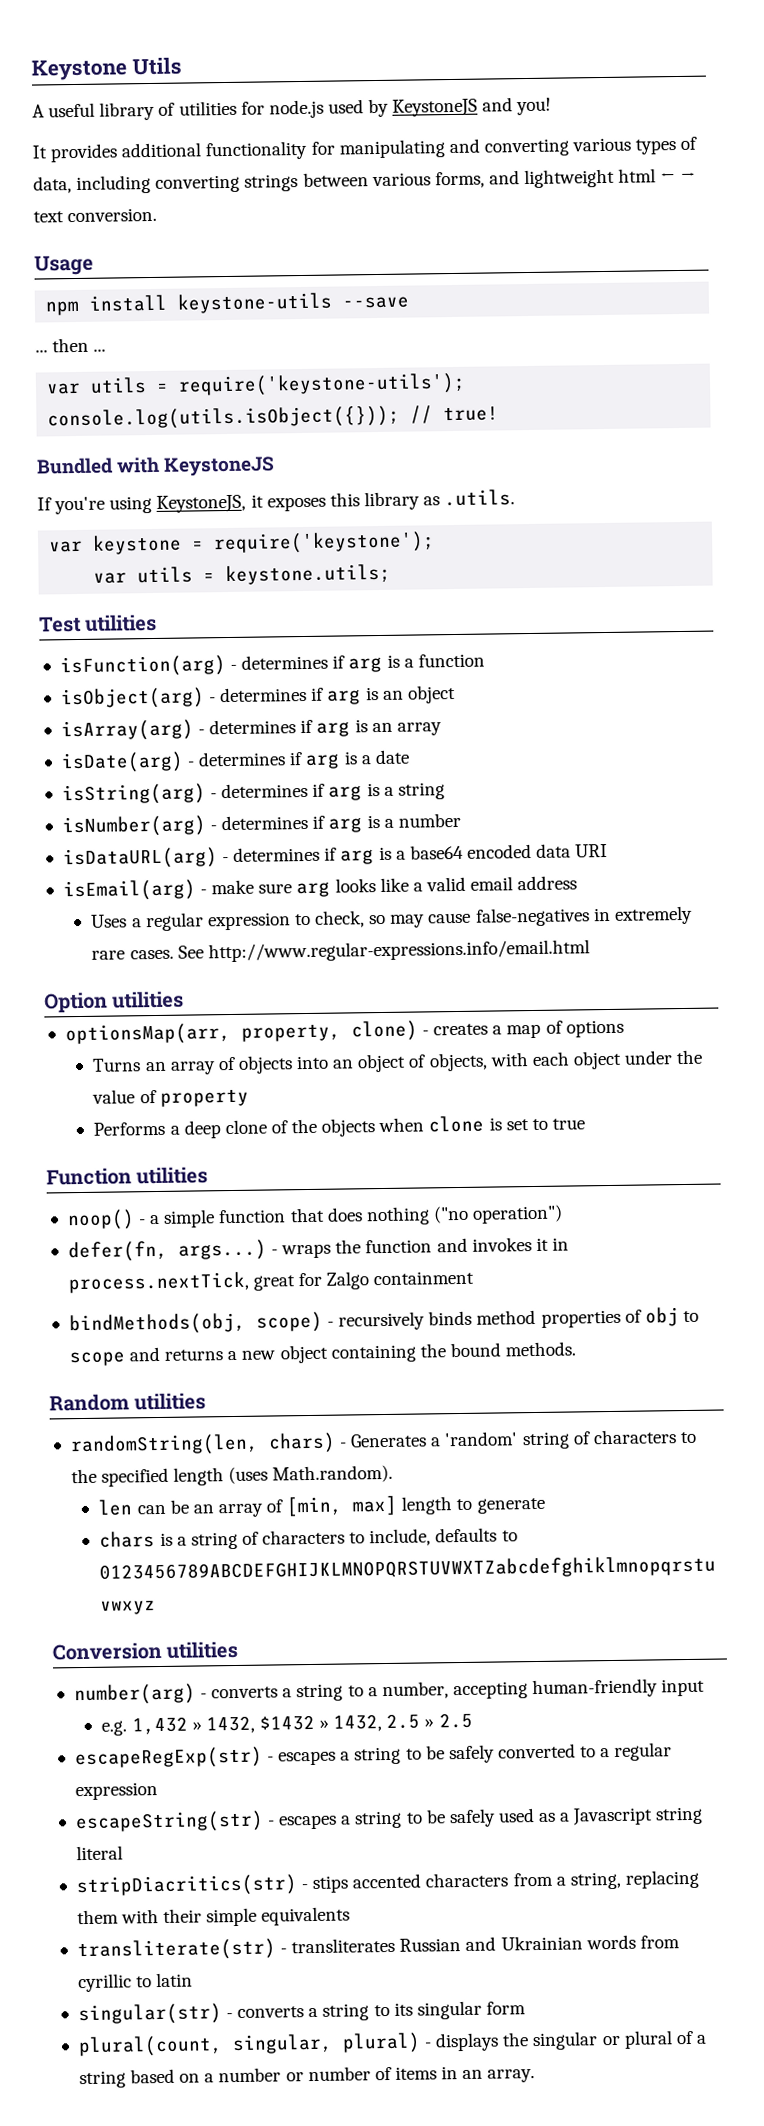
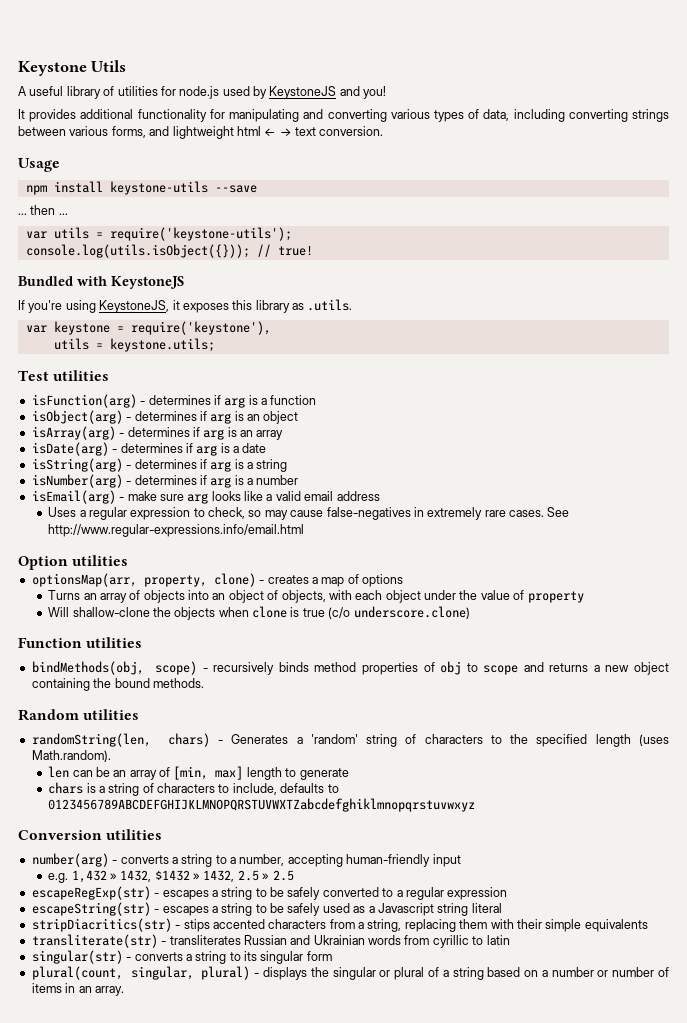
- var keystone = require('keystone');
- var utils = keystone.utils;
+ var keystone = require('keystone'),
+ utils = keystone.utils;
- isDataURL(arg) - determines if arg is a base64 encoded data URI
- Performs a deep clone of the objects when clone is set to true
+ Will shallow-clone the objects when clone is true (c/o underscore.clone)
- noop() - a simple function that does nothing ("no operation")
- defer(fn, args...) - wraps the function and invokes it in process.nextTick, great for Zalgo containment

